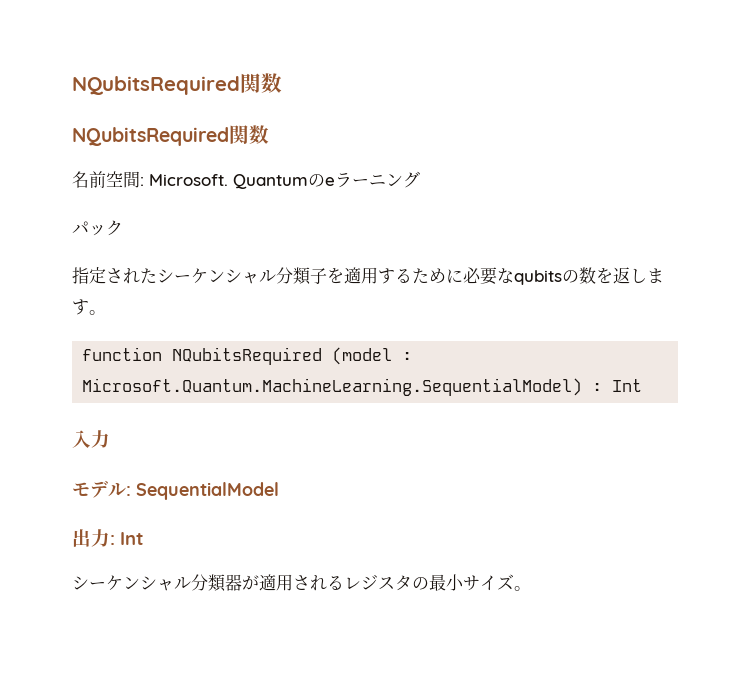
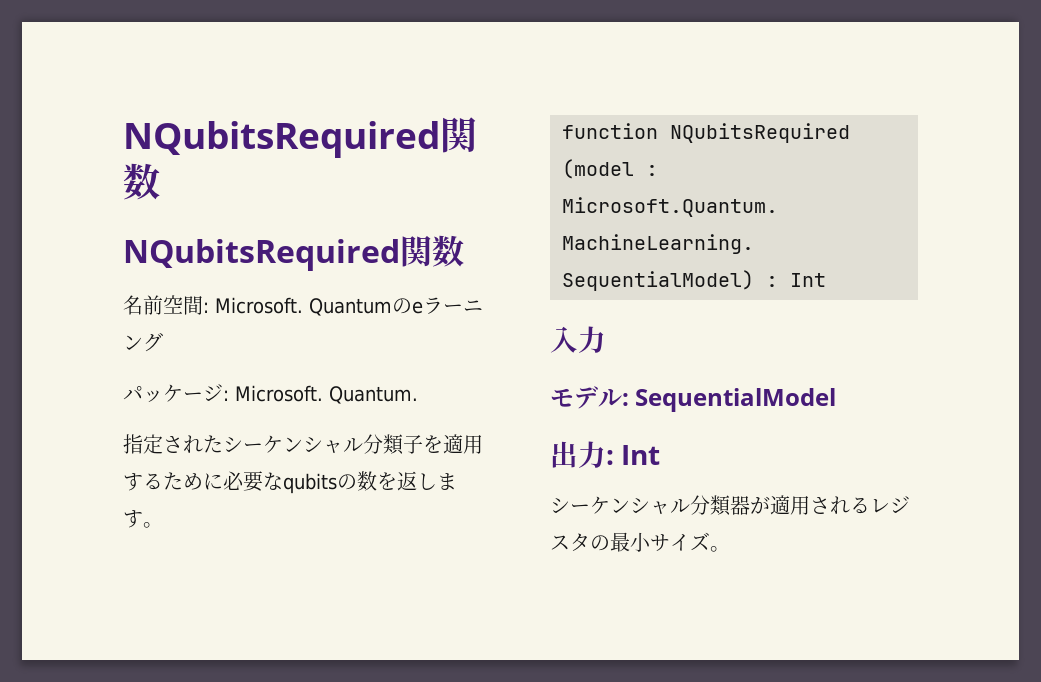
- パック
+ パッケージ: Microsoft. Quantum.

